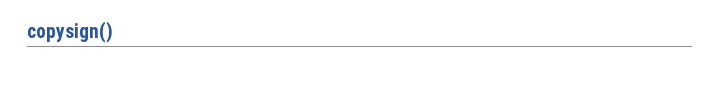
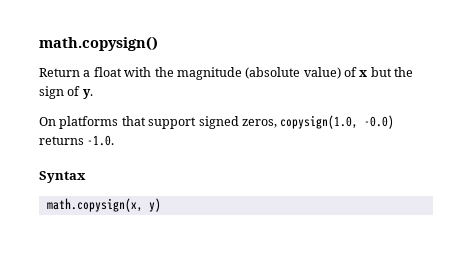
- copysign()
+ math.copysign()
+ Return a float with the magnitude (absolute value) of x but the sign of y.
+ On platforms that support signed zeros, copysign(1.0, -0.0) returns -1.0.
+ Syntax
+ math.copysign(x, y)

